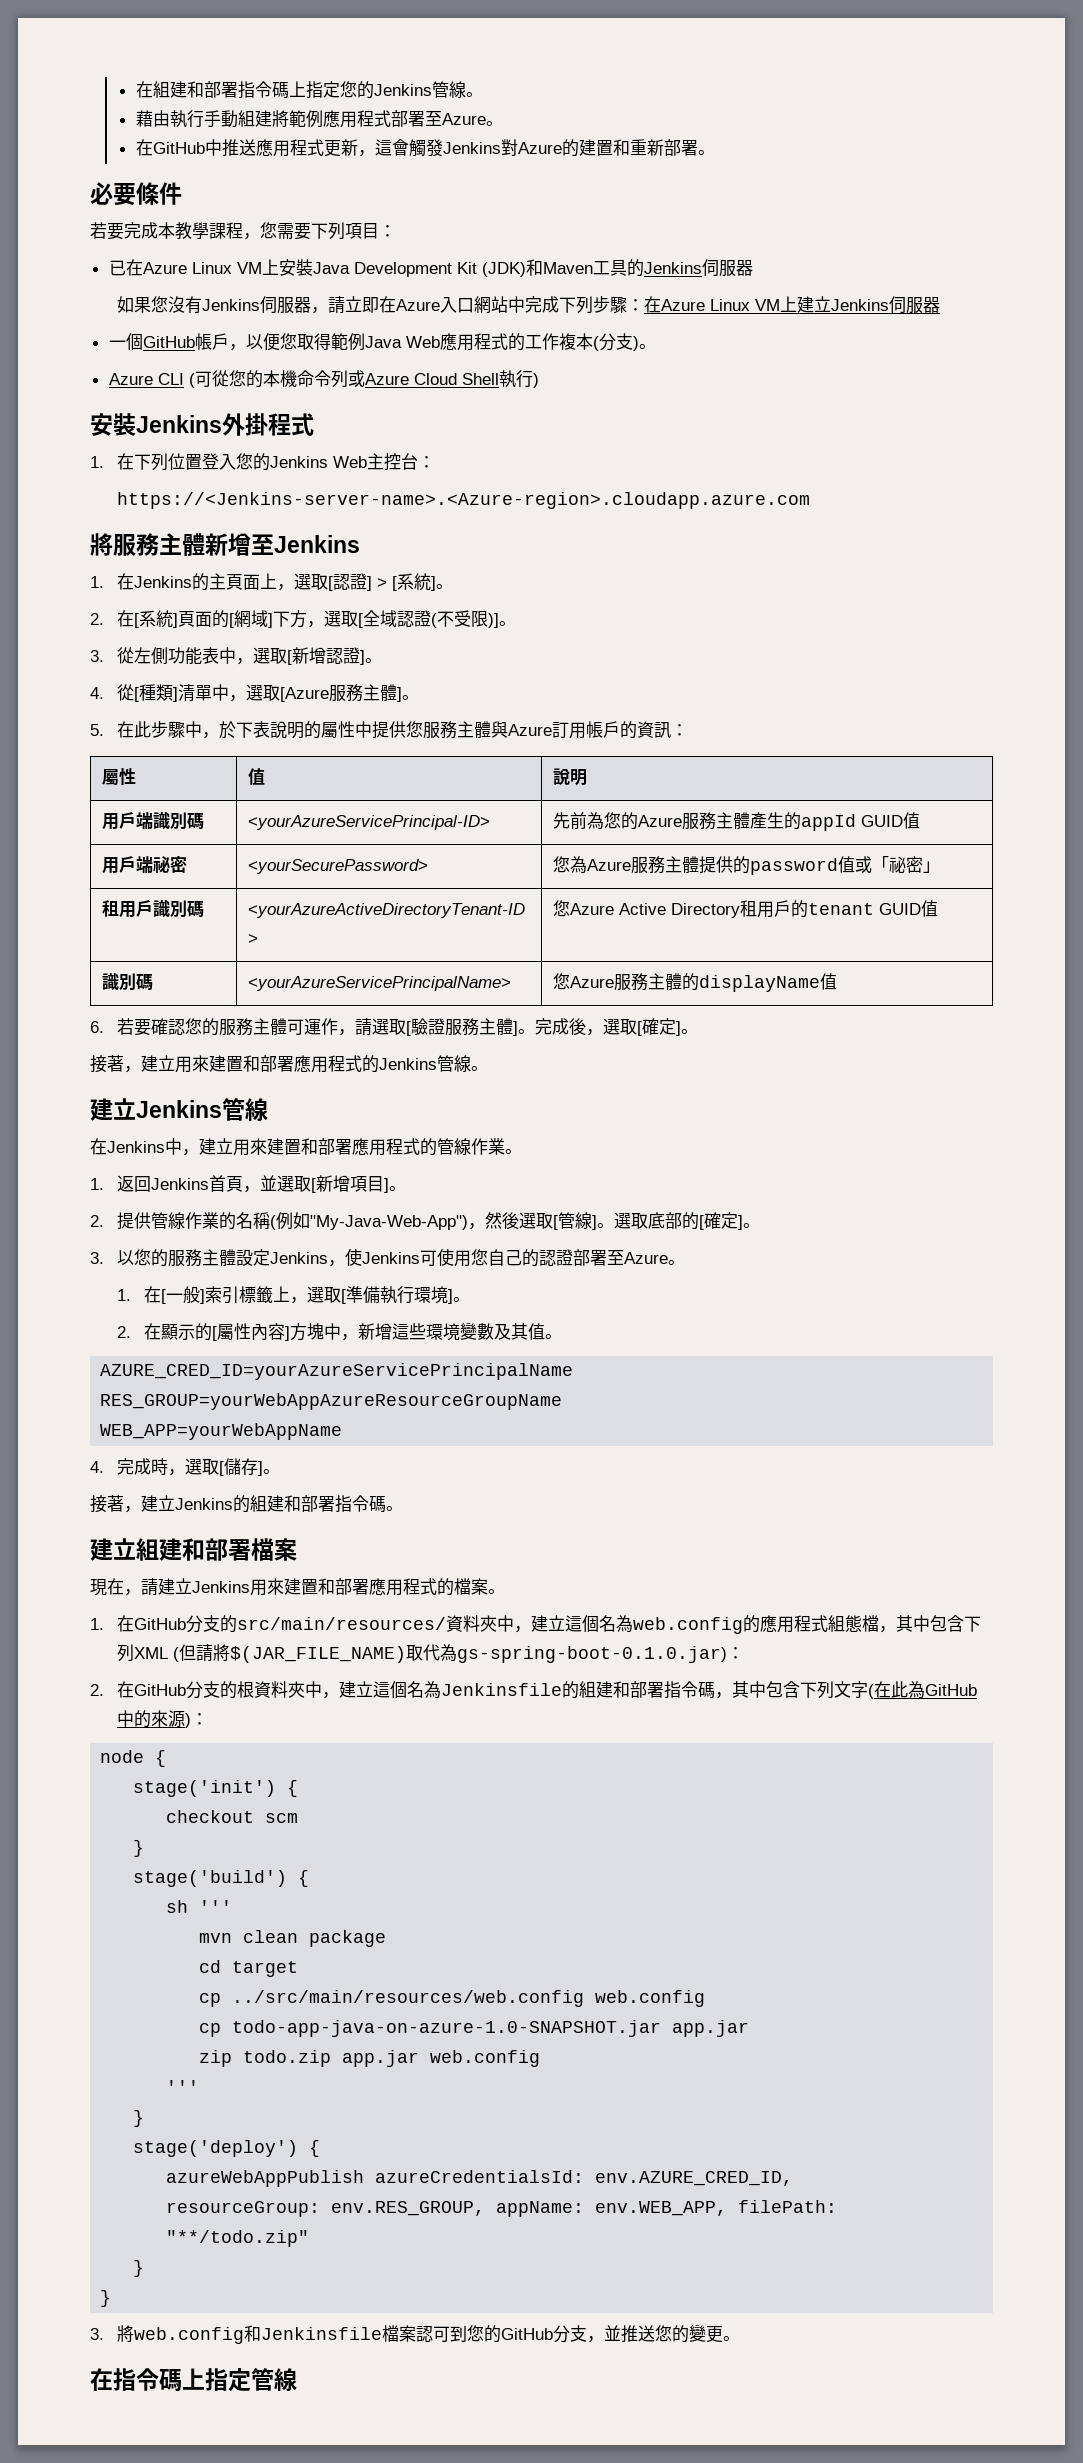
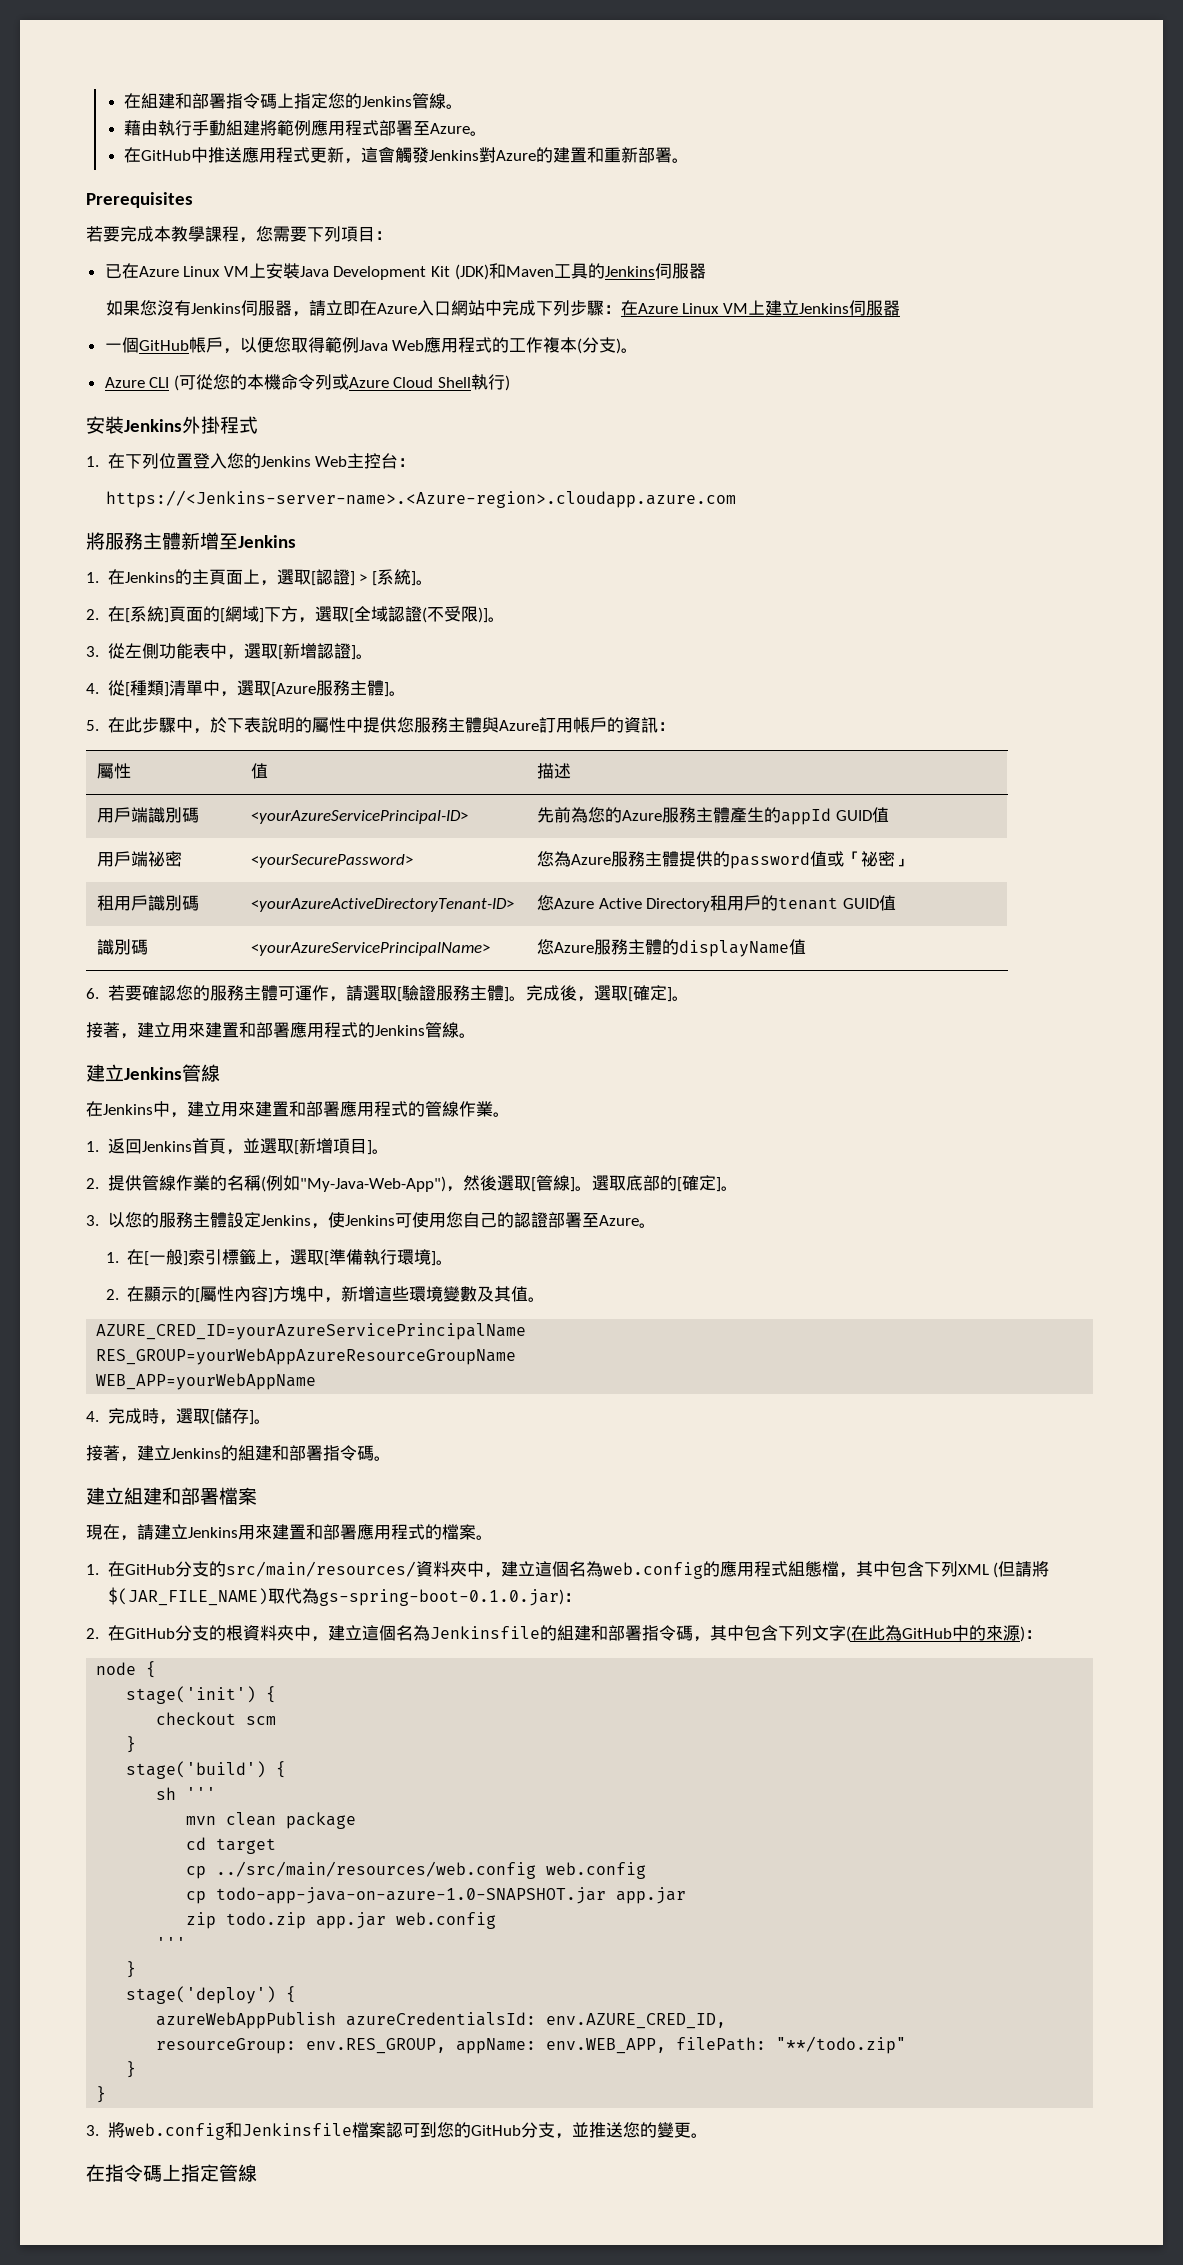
- 必要條件
+ Prerequisites
- 屬性 | 值 | 說明
+ 屬性 | 值 | 描述

